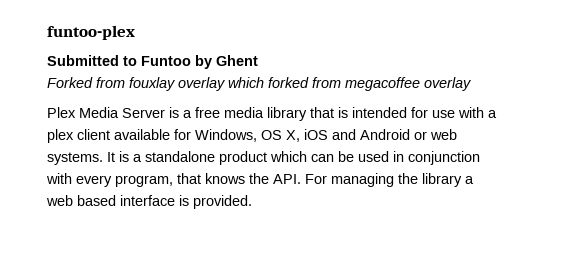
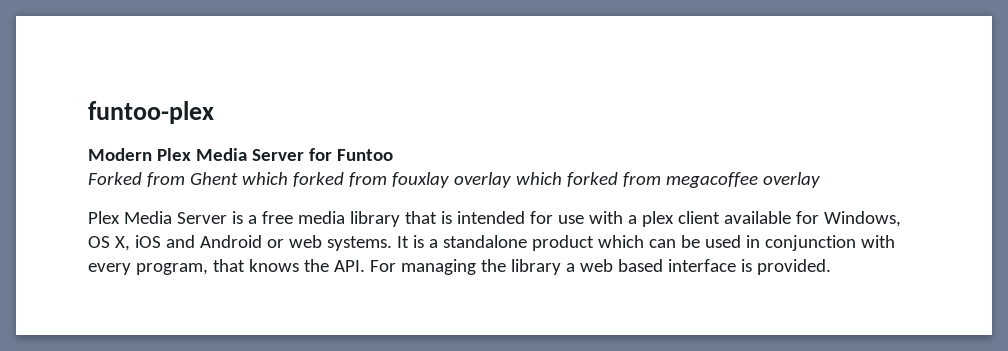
- Submitted to Funtoo by Ghent
+ Modern Plex Media Server for Funtoo
- Forked from fouxlay overlay which forked from megacoffee overlay
+ Forked from Ghent which forked from fouxlay overlay which forked from megacoffee overlay

